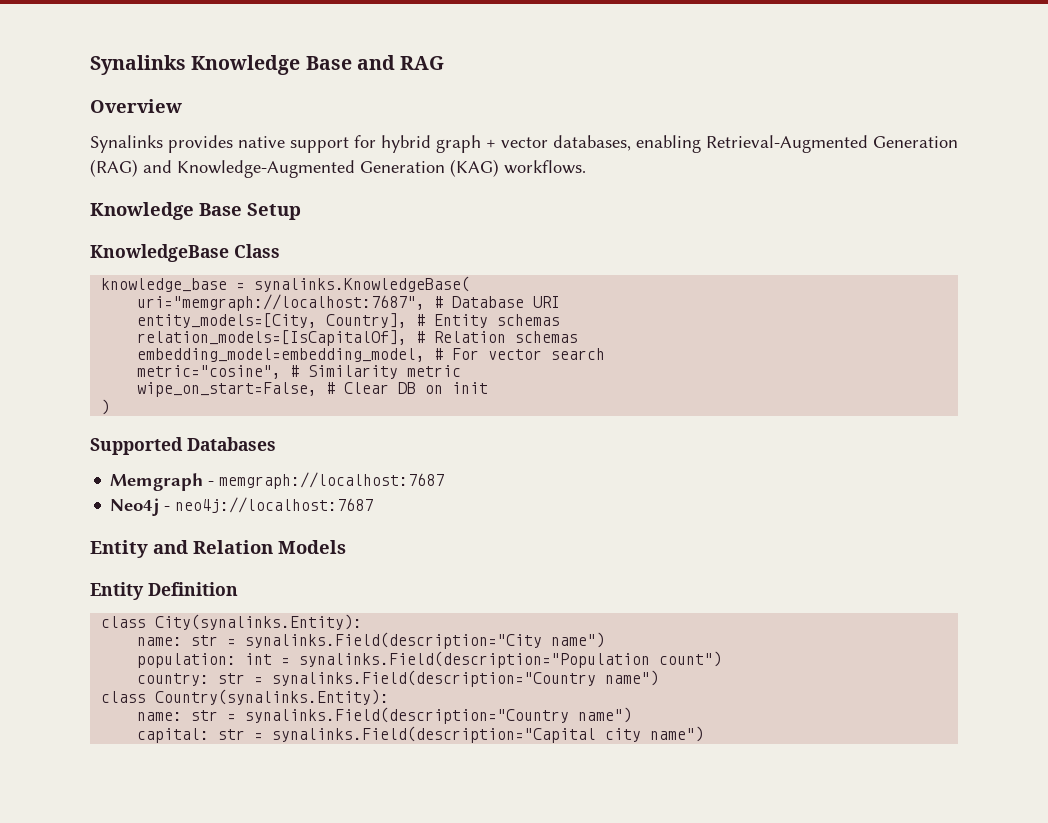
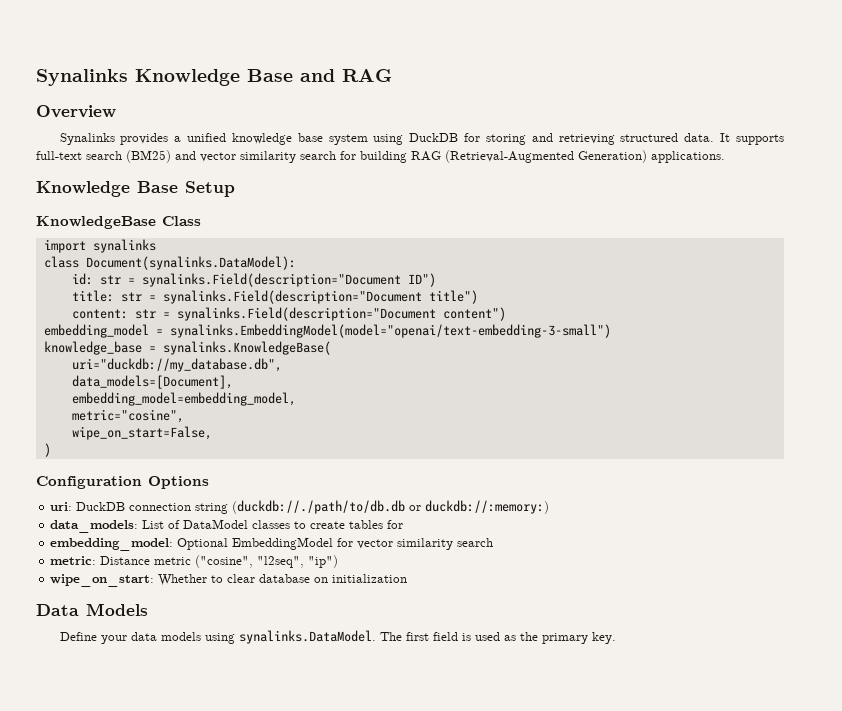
- Synalinks provides native support for hybrid graph + vector databases, enabling Retrieval-Augmented Generation (RAG) and Knowledge-Augmented Generation (KAG) workflows.
+ Synalinks provides a unified knowledge base system using DuckDB for storing and retrieving structured data. It supports full-text search (BM25) and vector similarity search for building RAG (Retrieval-Augmented Generation) applications.
+ import synalinks
+ class Document(synalinks.DataModel):
+ id: str = synalinks.Field(description="Document ID")
+ title: str = synalinks.Field(description="Document title")
+ content: str = synalinks.Field(description="Document content")
+ embedding_model = synalinks.EmbeddingModel(model="openai/text-embedding-3-small")
  knowledge_base = synalinks.KnowledgeBase(
- uri="memgraph://localhost:7687", # Database URI
- entity_models=[City, Country], # Entity schemas
- relation_models=[IsCapitalOf], # Relation schemas
- embedding_model=embedding_model, # For vector search
- metric="cosine", # Similarity metric
- wipe_on_start=False, # Clear DB on init
+ uri="duckdb://my_database.db",
+ data_models=[Document],
+ embedding_model=embedding_model,
+ metric="cosine",
+ wipe_on_start=False,
  )
- Supported Databases
- Memgraph - memgraph://localhost:7687
- Neo4j - neo4j://localhost:7687
- Entity and Relation Models
- Entity Definition
- class City(synalinks.Entity):
- name: str = synalinks.Field(description="City name")
- population: int = synalinks.Field(description="Population count")
- country: str = synalinks.Field(description="Country name")
- class Country(synalinks.Entity):
- name: str = synalinks.Field(description="Country name")
- capital: str = synalinks.Field(description="Capital city name")
+ Configuration Options
+ uri: DuckDB connection string (duckdb://./path/to/db.db or duckdb://:memory:)
+ data_models: List of DataModel classes to create tables for
+ embedding_model: Optional EmbeddingModel for vector similarity search
+ metric: Distance metric ("cosine", "l2seq", "ip")
+ wipe_on_start: Whether to clear database on initialization
+ Data Models
+ Define your data models using synalinks.DataModel. The first field is used as the primary key.

